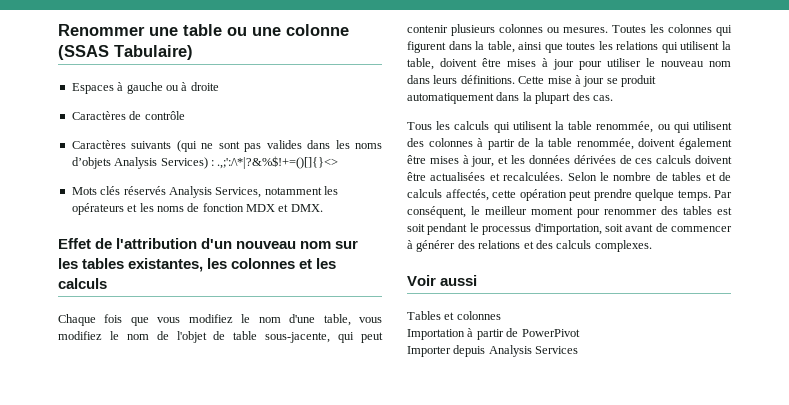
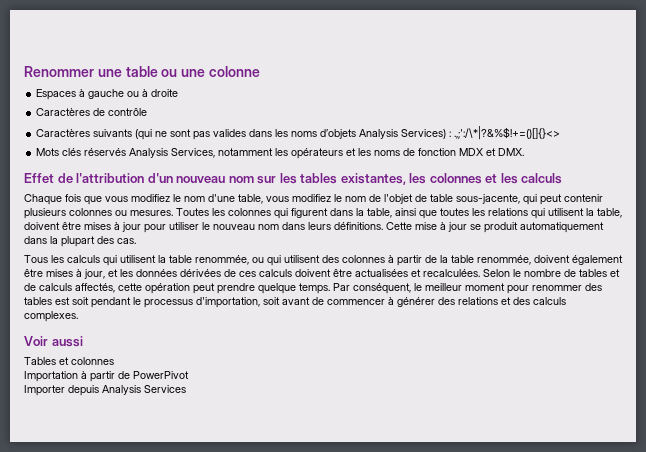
- Renommer une table ou une colonne (SSAS Tabulaire)
+ Renommer une table ou une colonne

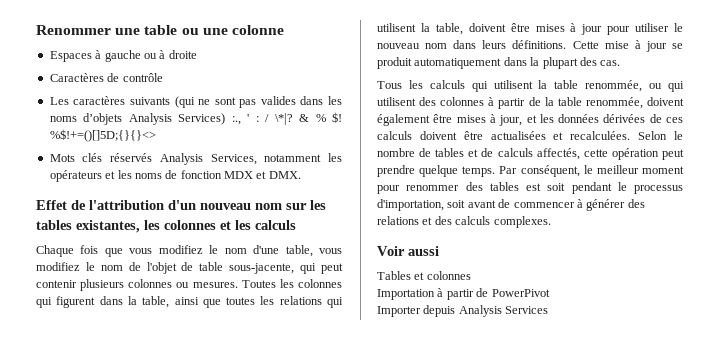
- Caractères suivants (qui ne sont pas valides dans les noms d’objets Analysis Services) : .,;':/\*|?&%$!+=()[]{}<>
+ Les caractères suivants (qui ne sont pas valides dans les noms d’objets Analysis Services) :., ' : / \*|? & % $! %$!+=()[]5D;{}{}<>

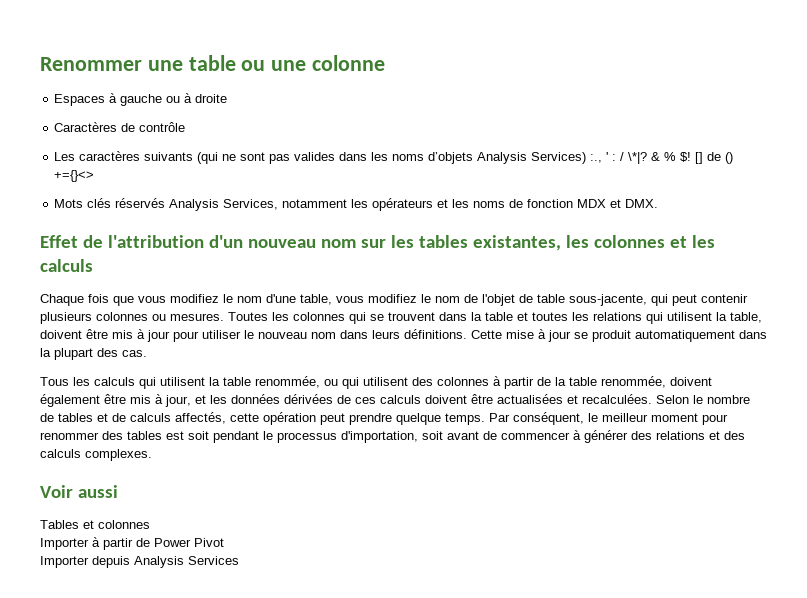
- %$!+=()[]5D;{}{}<>
+ [] de () +={}<>
- Toutes les colonnes qui figurent dans la table, ainsi que toutes les relations qui utilisent la table, doivent être mises à jour pour utiliser le nouveau nom dans leurs définitions.
+ Toutes les colonnes qui se trouvent dans la table et toutes les relations qui utilisent la table, doivent être mis à jour pour utiliser le nouveau nom dans leurs définitions.
- Tous les calculs qui utilisent la table renommée, ou qui utilisent des colonnes à partir de la table renommée, doivent également être mises à jour, et les données dérivées de ces calculs doivent être actualisées et recalculées.
+ Tous les calculs qui utilisent la table renommée, ou qui utilisent des colonnes à partir de la table renommée, doivent également être mis à jour, et les données dérivées de ces calculs doivent être actualisées et recalculées.
- Importation à partir de PowerPivot
+ Importer à partir de Power Pivot

